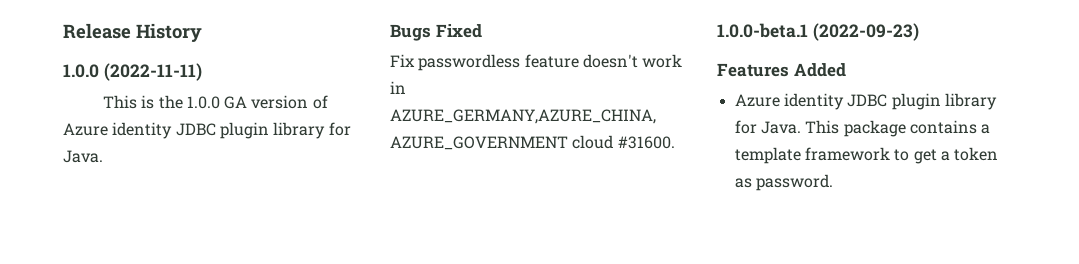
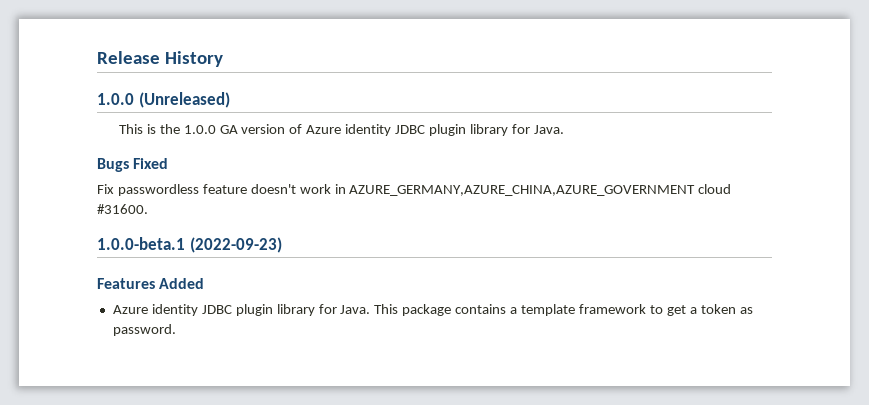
- 1.0.0 (2022-11-11)
+ 1.0.0 (Unreleased)

